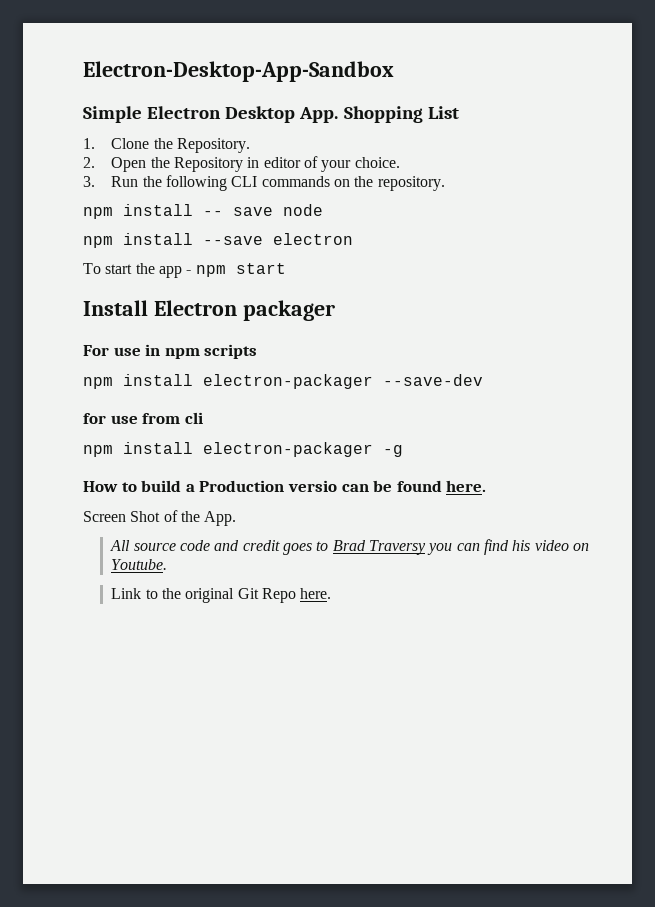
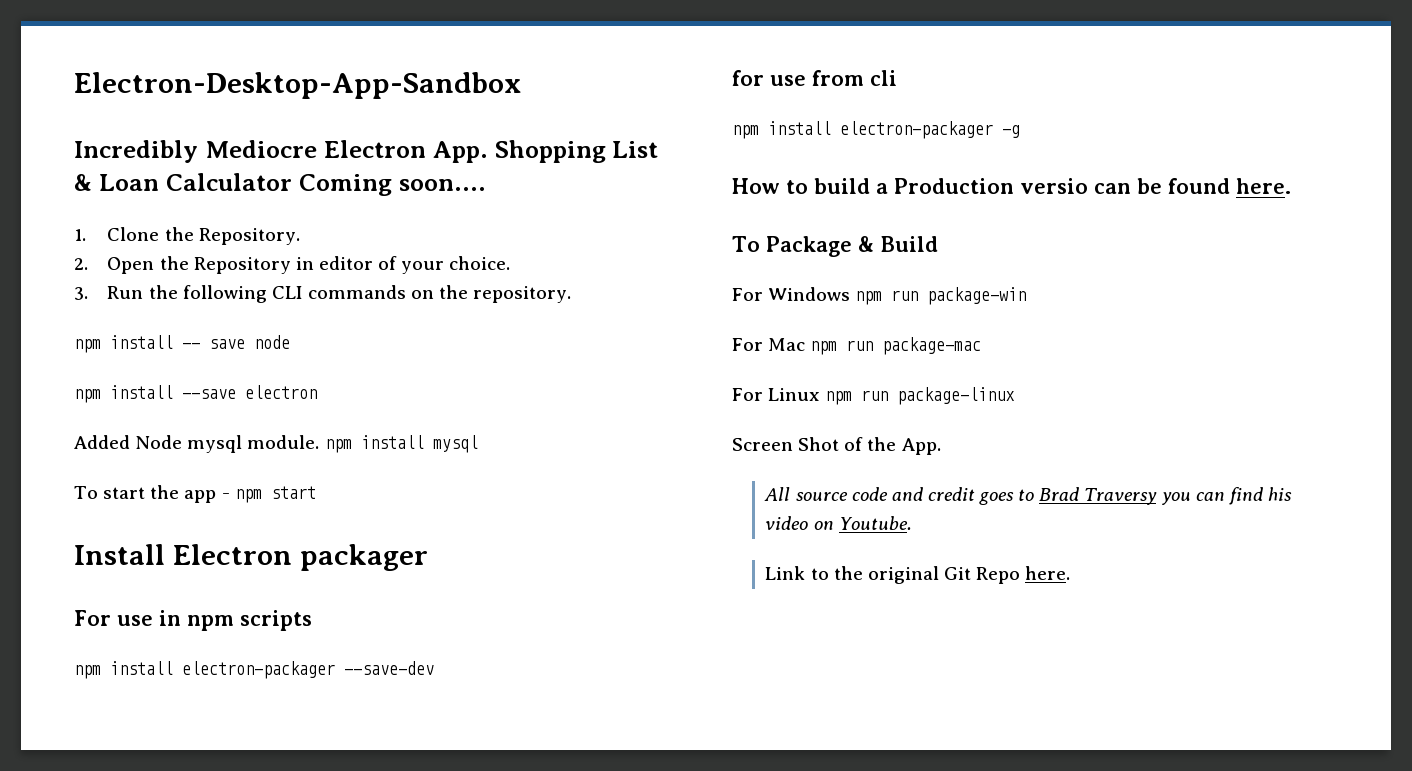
- Simple Electron Desktop App. Shopping List
+ Incredibly Mediocre Electron App. Shopping List & Loan Calculator Coming soon....
+ Added Node mysql module. npm install mysql
+ To Package & Build
+ For Windows npm run package-win
+ For Mac npm run package-mac
+ For Linux npm run package-linux

